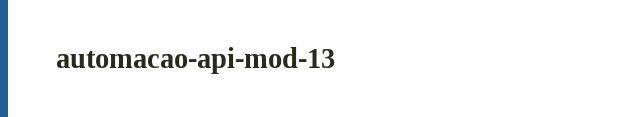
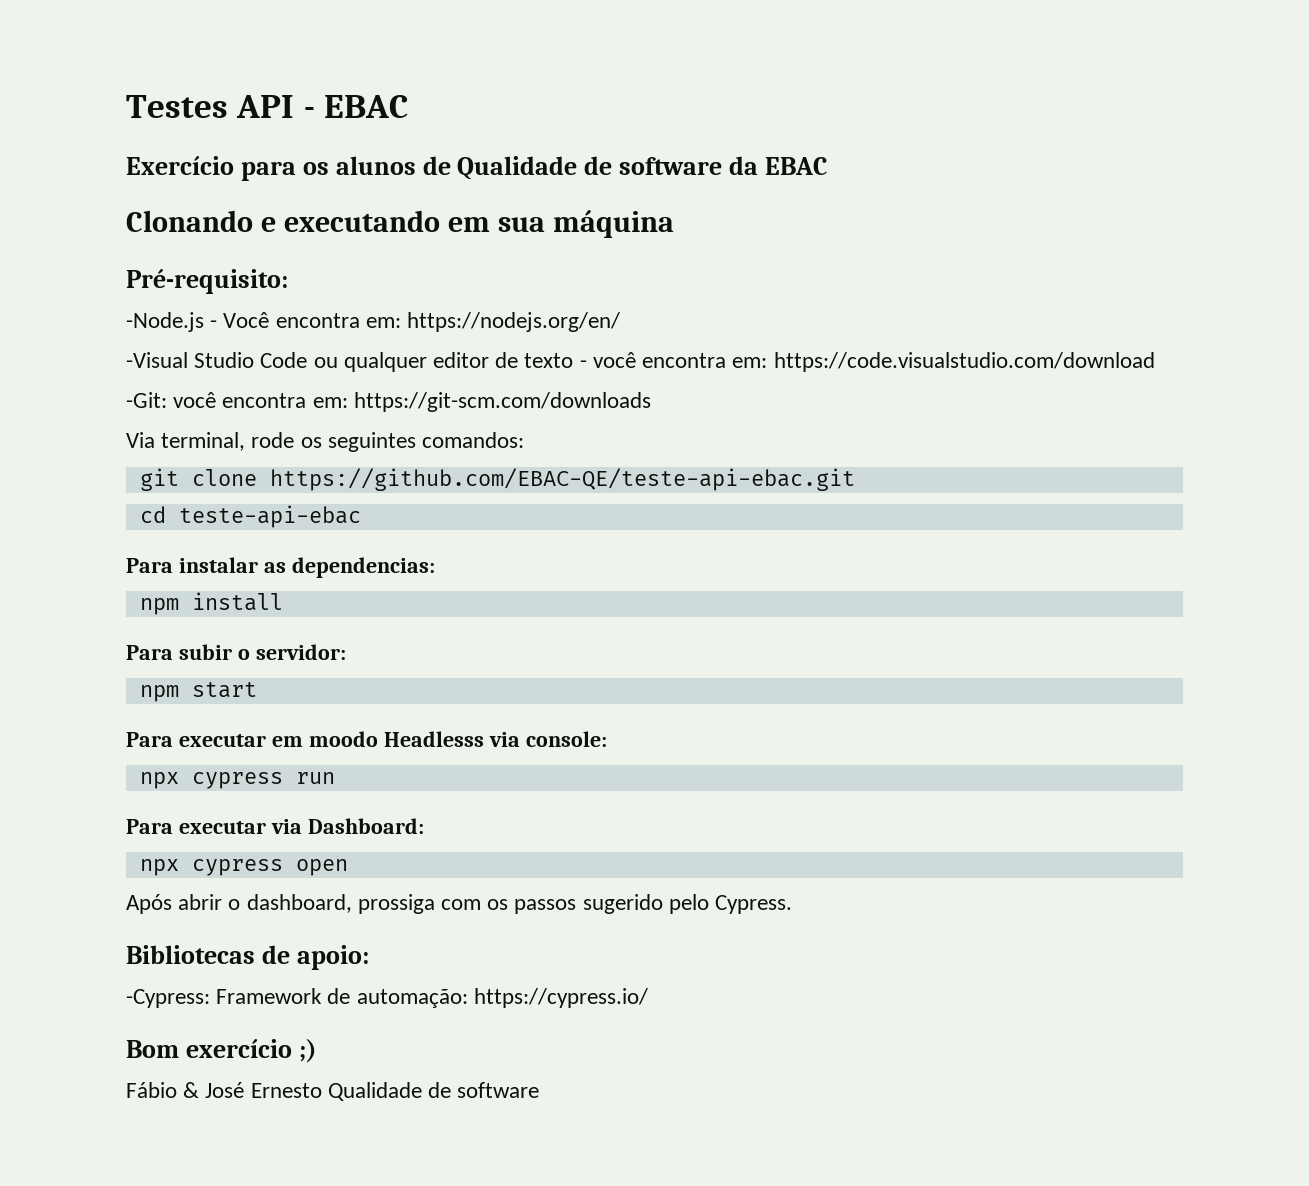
- automacao-api-mod-13
+ Testes API - EBAC
+ Exercício para os alunos de Qualidade de software da EBAC
+ Clonando e executando em sua máquina
+ Pré-requisito:
+ -Node.js - Você encontra em: https://nodejs.org/en/
+ -Visual Studio Code ou qualquer editor de texto - você encontra em: https://code.visualstudio.com/download
+ -Git: você encontra em: https://git-scm.com/downloads
+ Via terminal, rode os seguintes comandos:
+ git clone https://github.com/EBAC-QE/teste-api-ebac.git
+ cd teste-api-ebac
+ Para instalar as dependencias:
+ npm install
+ Para subir o servidor:
+ npm start
+ Para executar em moodo Headlesss via console:
+ npx cypress run
+ Para executar via Dashboard:
+ npx cypress open
+ Após abrir o dashboard, prossiga com os passos sugerido pelo Cypress.
+ Bibliotecas de apoio:
+ -Cypress: Framework de automação: https://cypress.io/
+ Bom exercício ;)
+ Fábio & José Ernesto Qualidade de software

